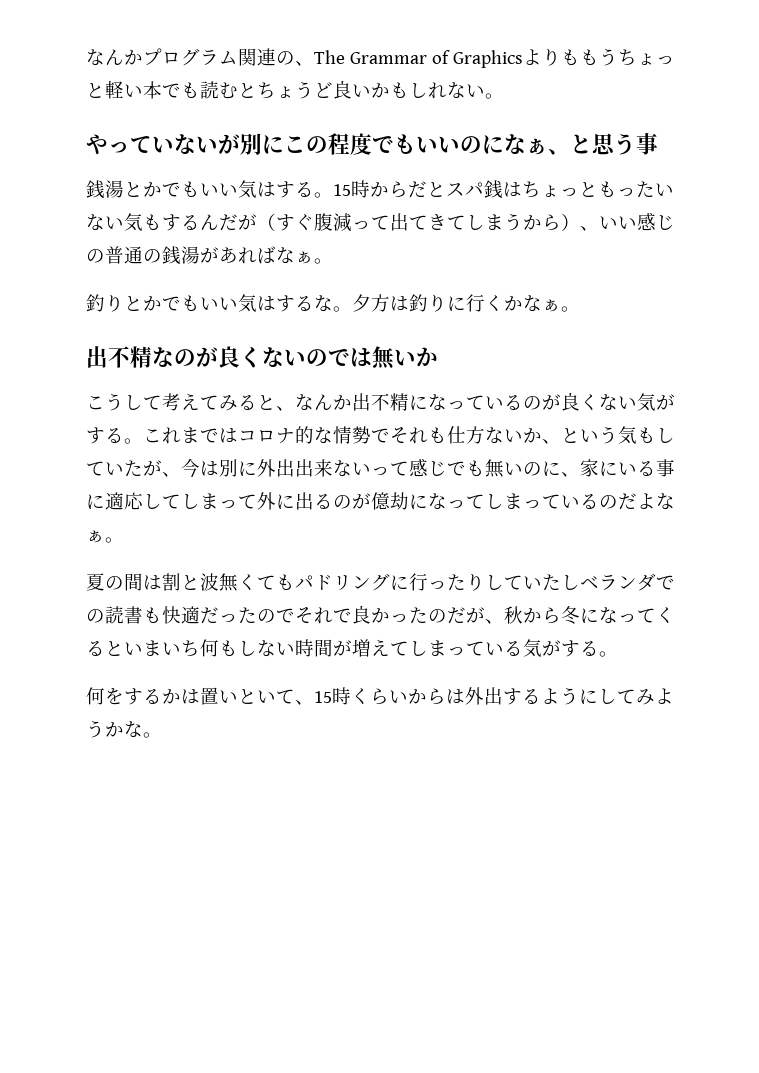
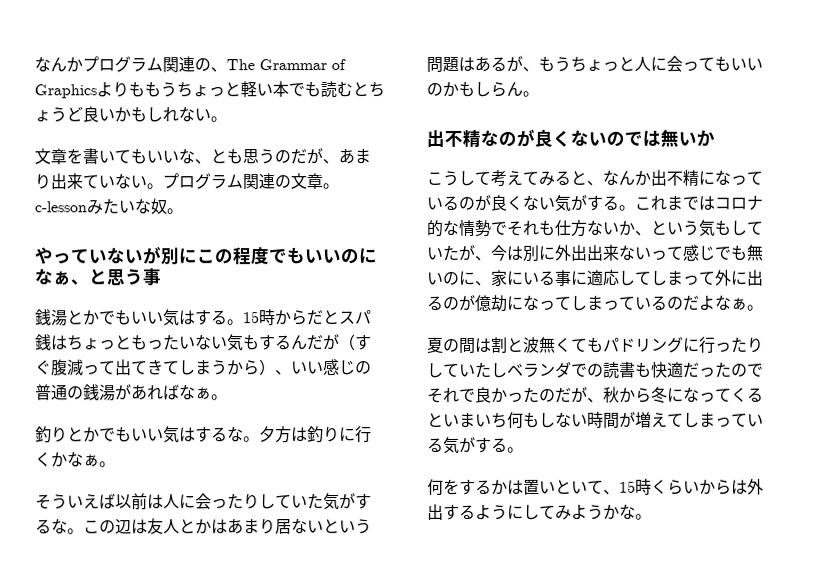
+ 文章を書いてもいいな、とも思うのだが、あまり出来ていない。プログラム関連の文章。c-lessonみたいな奴。
+ そういえば以前は人に会ったりしていた気がするな。この辺は友人とかはあまり居ないという問題はあるが、もうちょっと人に会ってもいいのかもしらん。

